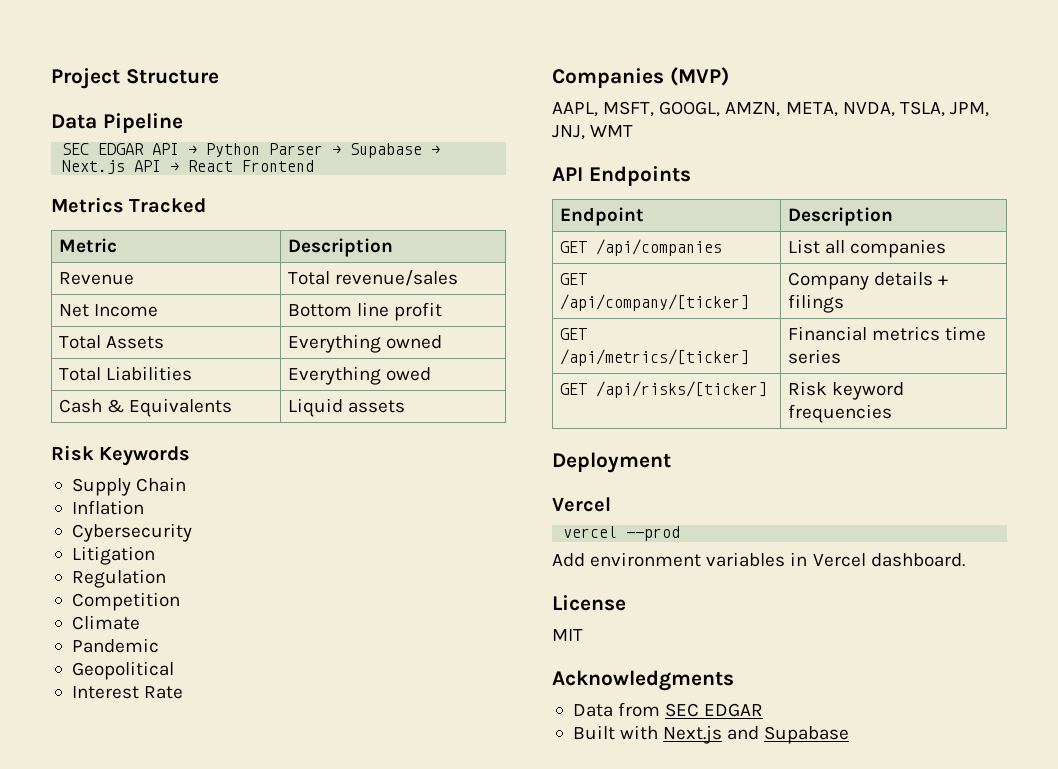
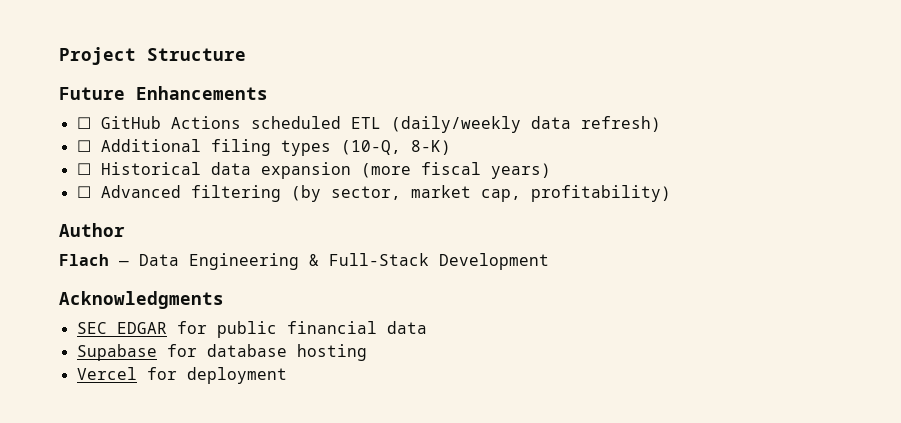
- Data Pipeline
- SEC EDGAR API → Python Parser → Supabase → Next.js API → React Frontend
- Metrics Tracked
- Metric | Description
- Revenue | Total revenue/sales
- Net Income | Bottom line profit
- Total Assets | Everything owned
- Total Liabilities | Everything owed
- Cash & Equivalents | Liquid assets
- Risk Keywords
- Supply Chain
- Inflation
- Cybersecurity
- Litigation
- Regulation
- Competition
- Climate
- Pandemic
- Geopolitical
- Interest Rate
- Companies (MVP)
- AAPL, MSFT, GOOGL, AMZN, META, NVDA, TSLA, JPM, JNJ, WMT
- API Endpoints
- Endpoint | Description
- GET /api/companies | List all companies
- GET /api/company/[ticker] | Company details + filings
- GET /api/metrics/[ticker] | Financial metrics time series
- GET /api/risks/[ticker] | Risk keyword frequencies
- Deployment
- Vercel
- vercel --prod
- Add environment variables in Vercel dashboard.
- License
- MIT
+ Future Enhancements
+ ☐ GitHub Actions scheduled ETL (daily/weekly data refresh)
+ ☐ Additional filing types (10-Q, 8-K)
+ ☐ Historical data expansion (more fiscal years)
+ ☐ Advanced filtering (by sector, market cap, profitability)
+ Author
+ Flach — Data Engineering & Full-Stack Development
  Acknowledgments
- Data from SEC EDGAR
- Built with Next.js and Supabase
+ SEC EDGAR for public financial data
+ Supabase for database hosting
+ Vercel for deployment

